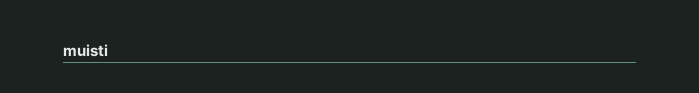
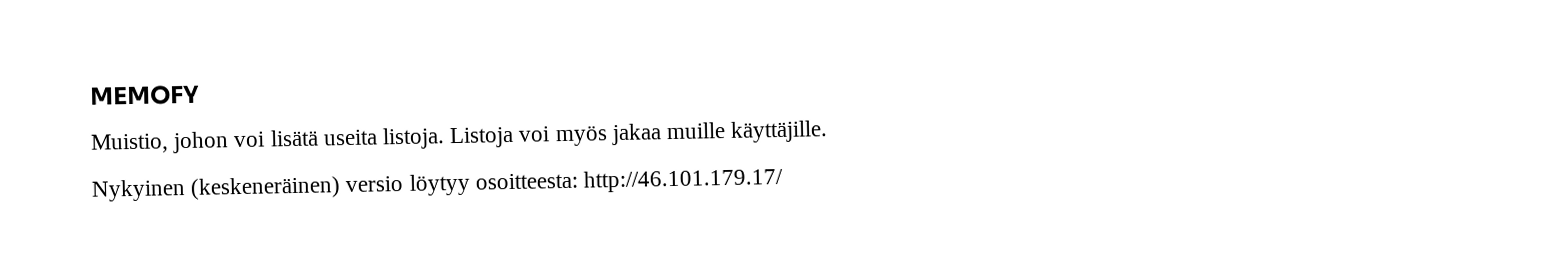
- muisti
+ MEMOFY
+ Muistio, johon voi lisätä useita listoja. Listoja voi myös jakaa muille käyttäjille.
+ Nykyinen (keskeneräinen) versio löytyy osoitteesta: http://46.101.179.17/

